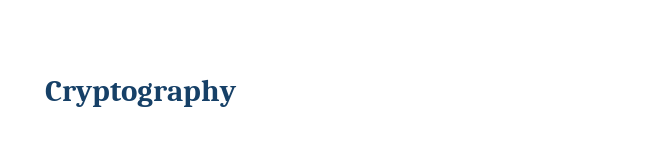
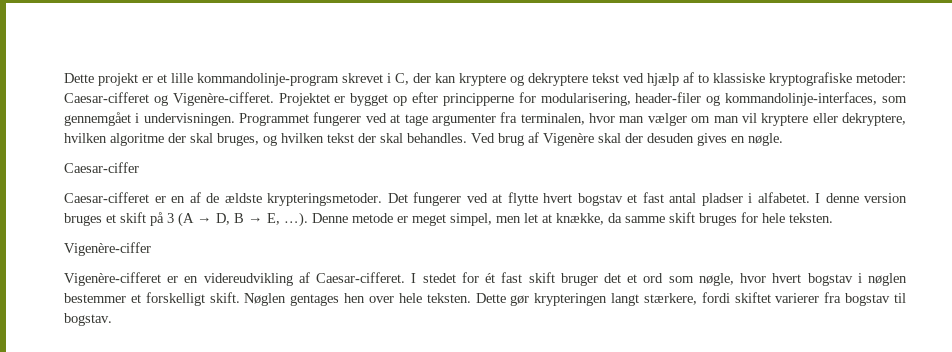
- Cryptography
+ Dette projekt er et lille kommandolinje-program skrevet i C, der kan kryptere og dekryptere tekst ved hjælp af to klassiske kryptografiske metoder: Caesar-cifferet og Vigenère-cifferet. Projektet er bygget op efter principperne for modularisering, header-filer og kommandolinje-interfaces, som gennemgået i undervisningen. Programmet fungerer ved at tage argumenter fra terminalen, hvor man vælger om man vil kryptere eller dekryptere, hvilken algoritme der skal bruges, og hvilken tekst der skal behandles. Ved brug af Vigenère skal der desuden gives en nøgle.
+ Caesar-ciffer
+ Caesar-cifferet er en af de ældste krypteringsmetoder. Det fungerer ved at flytte hvert bogstav et fast antal pladser i alfabetet. I denne version bruges et skift på 3 (A → D, B → E, …). Denne metode er meget simpel, men let at knække, da samme skift bruges for hele teksten.
+ Vigenère-ciffer
+ Vigenère-cifferet er en videreudvikling af Caesar-cifferet. I stedet for ét fast skift bruger det et ord som nøgle, hvor hvert bogstav i nøglen bestemmer et forskelligt skift. Nøglen gentages hen over hele teksten. Dette gør krypteringen langt stærkere, fordi skiftet varierer fra bogstav til bogstav.

